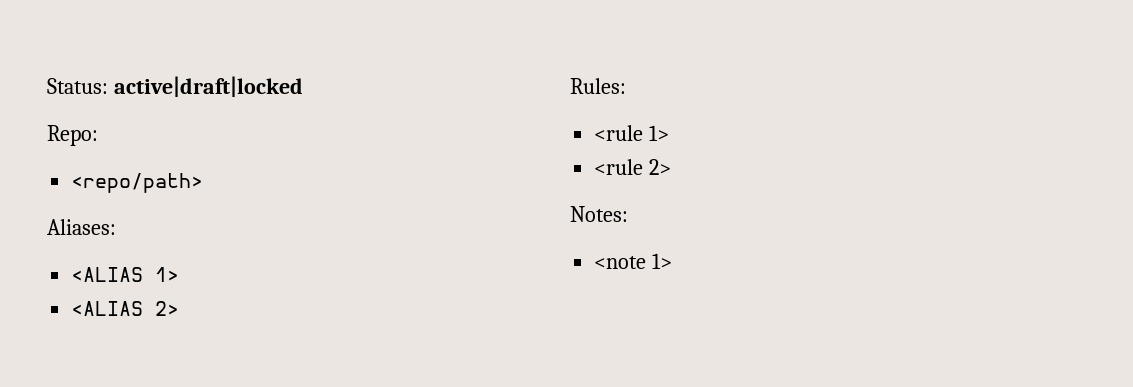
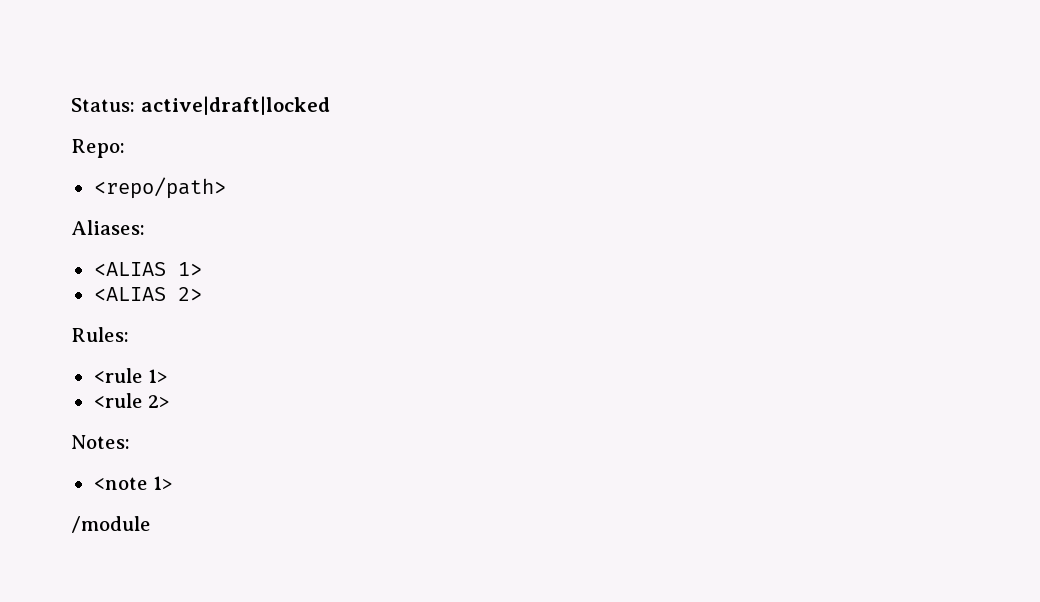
+ /module

